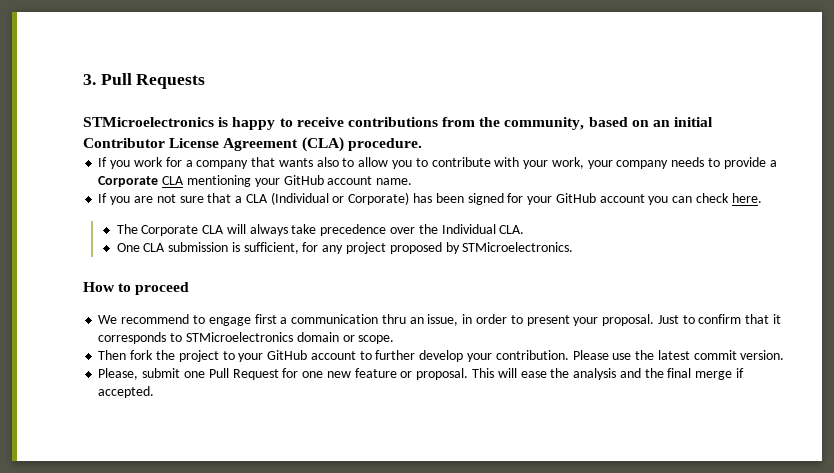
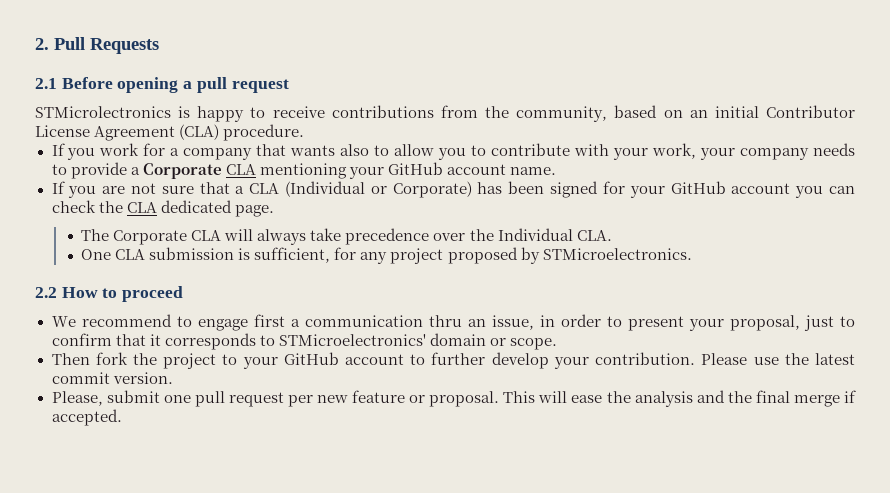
- 3. Pull Requests
+ 2. Pull Requests
- STMicroelectronics is happy to receive contributions from the community, based on an initial Contributor License Agreement (CLA) procedure.
+ 2.1 Before opening a pull request
+ STMicrolectronics is happy to receive contributions from the community, based on an initial Contributor License Agreement (CLA) procedure.
- If you are not sure that a CLA (Individual or Corporate) has been signed for your GitHub account you can check here.
+ If you are not sure that a CLA (Individual or Corporate) has been signed for your GitHub account you can check the CLA dedicated page.
- How to proceed
+ 2.2 How to proceed
- We recommend to engage first a communication thru an issue, in order to present your proposal. Just to confirm that it corresponds to STMicroelectronics domain or scope.
+ We recommend to engage first a communication thru an issue, in order to present your proposal, just to confirm that it corresponds to STMicroelectronics' domain or scope.
- Please, submit one Pull Request for one new feature or proposal.
+ Please, submit one pull request per new feature or proposal.

